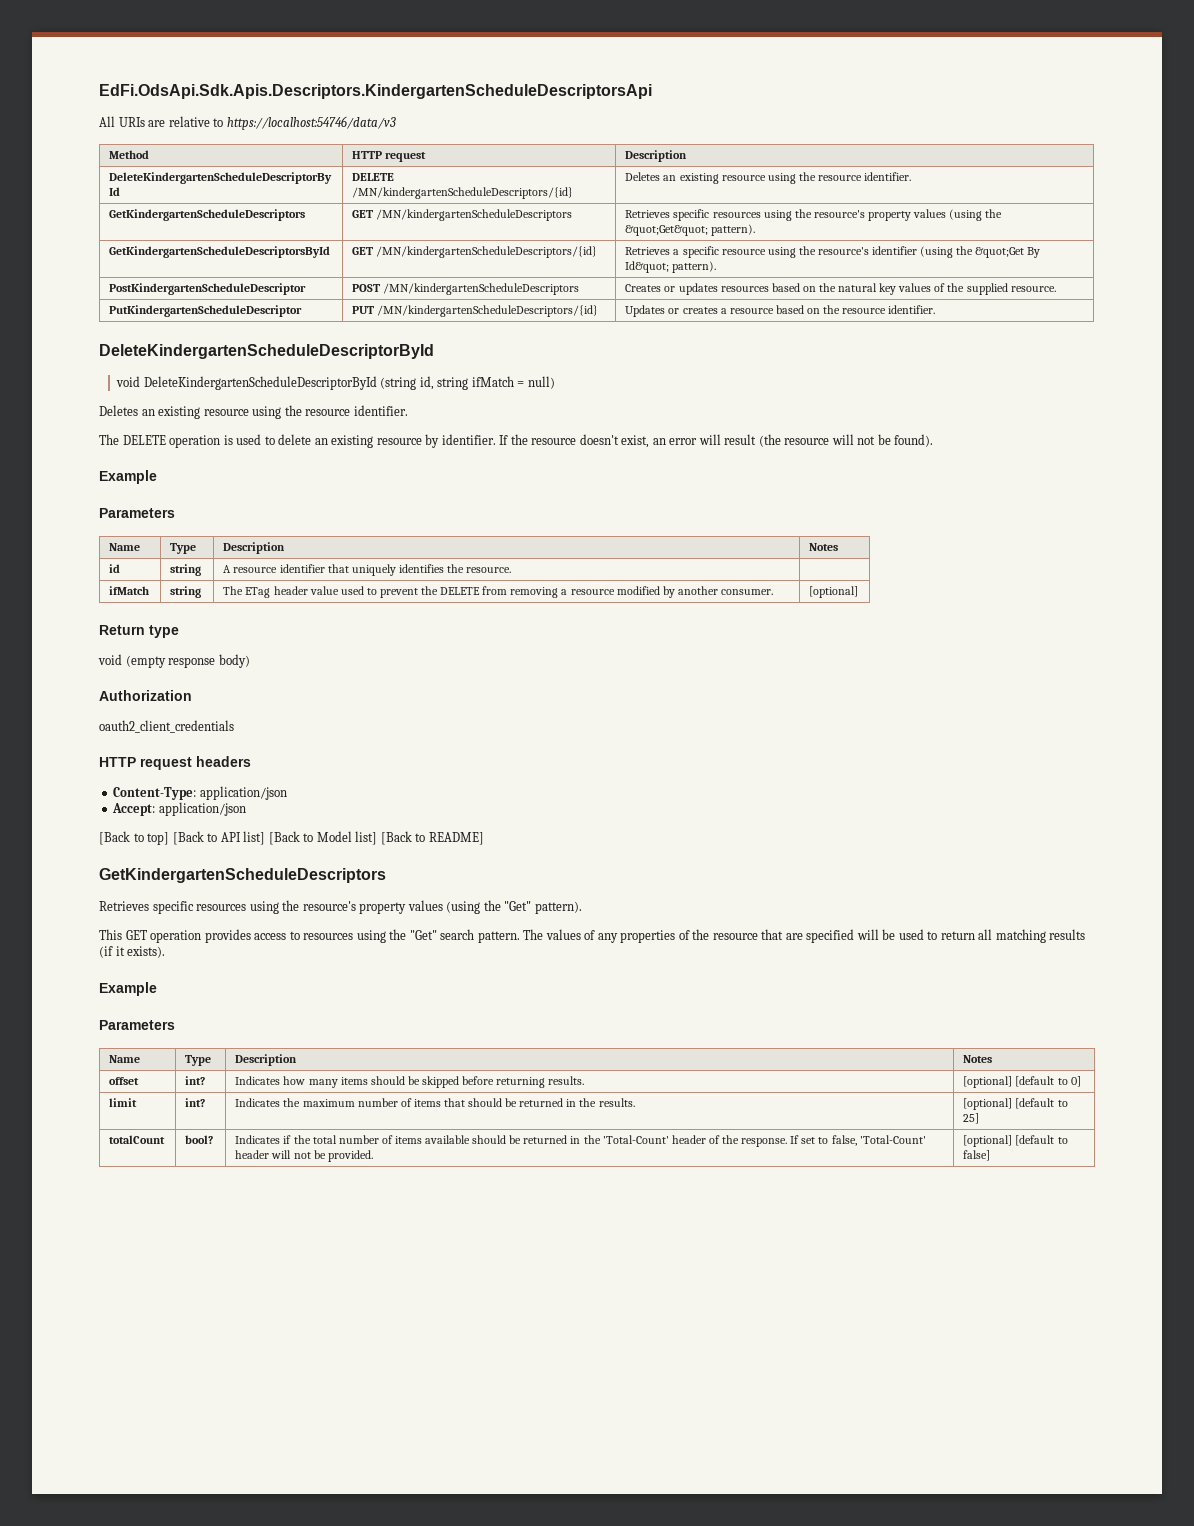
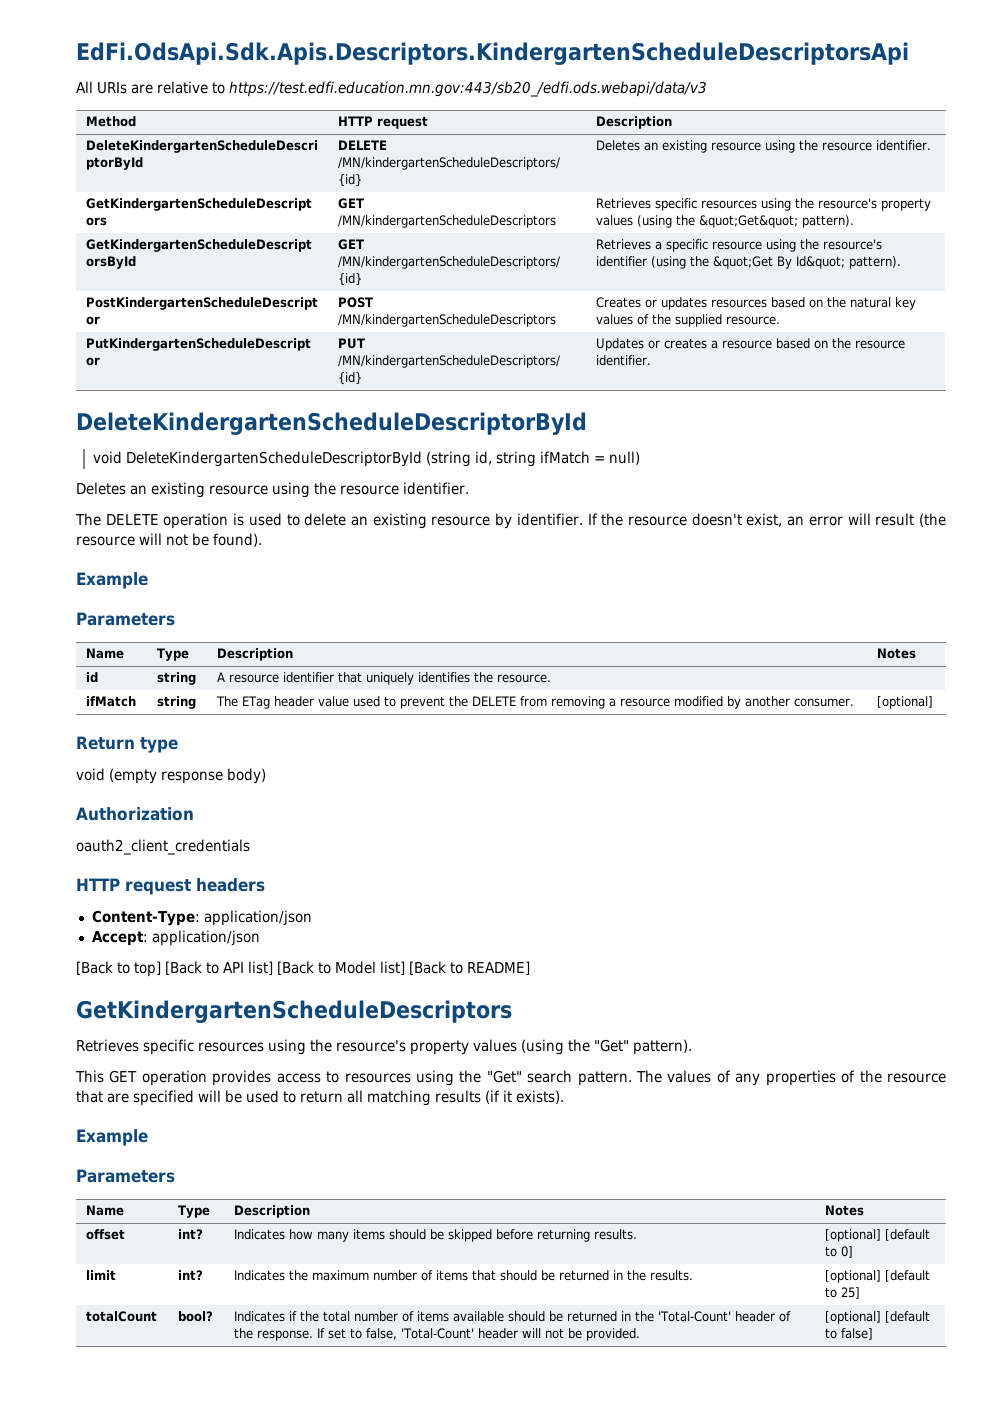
- All URIs are relative to https://localhost:54746/data/v3
+ All URIs are relative to https://test.edfi.education.mn.gov:443/sb20_/edfi.ods.webapi/data/v3

